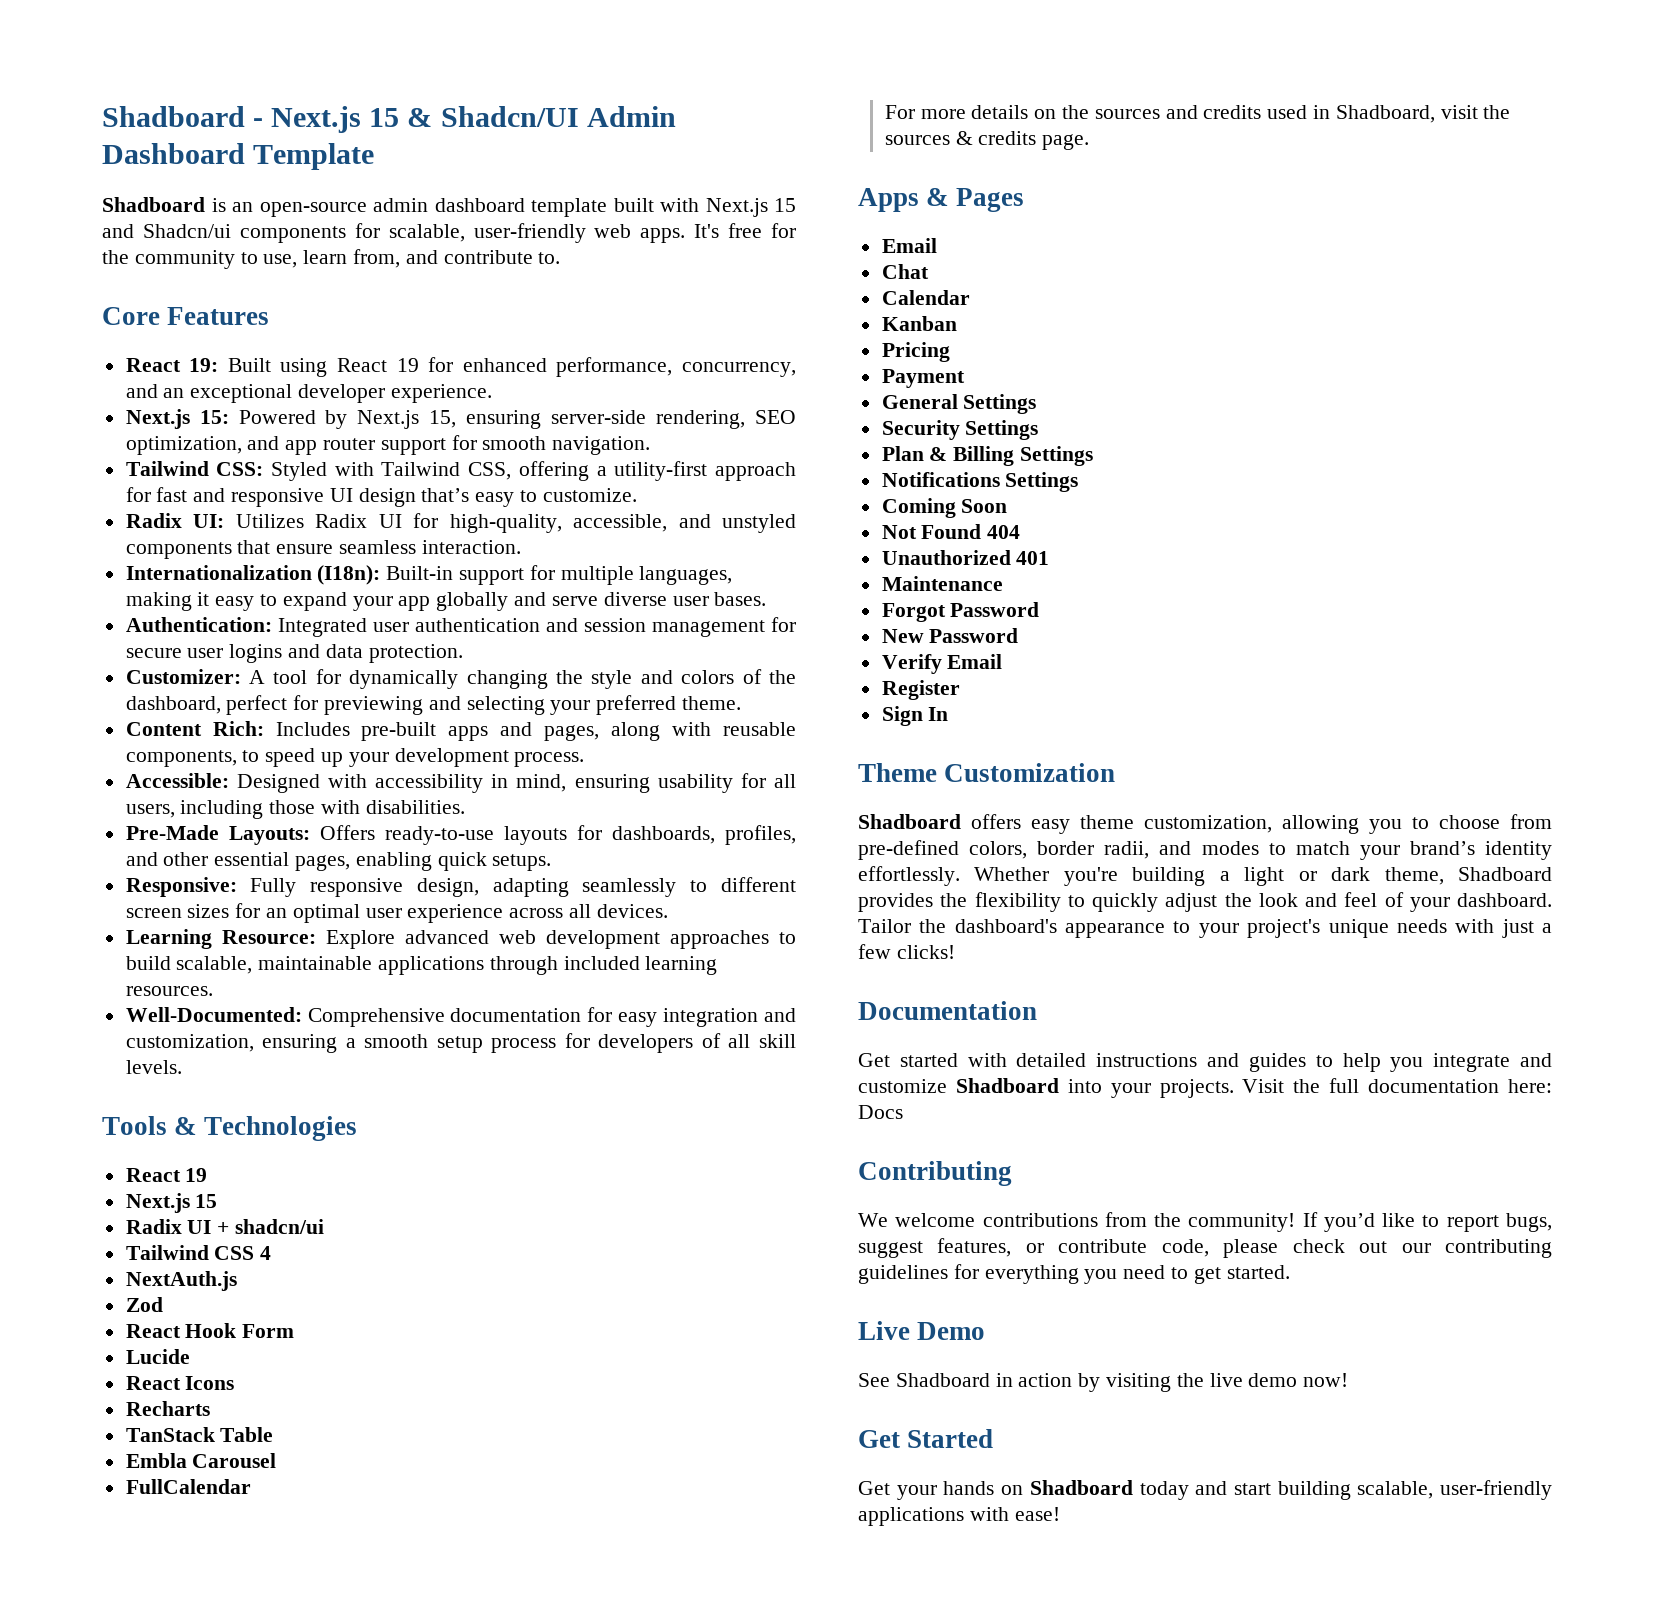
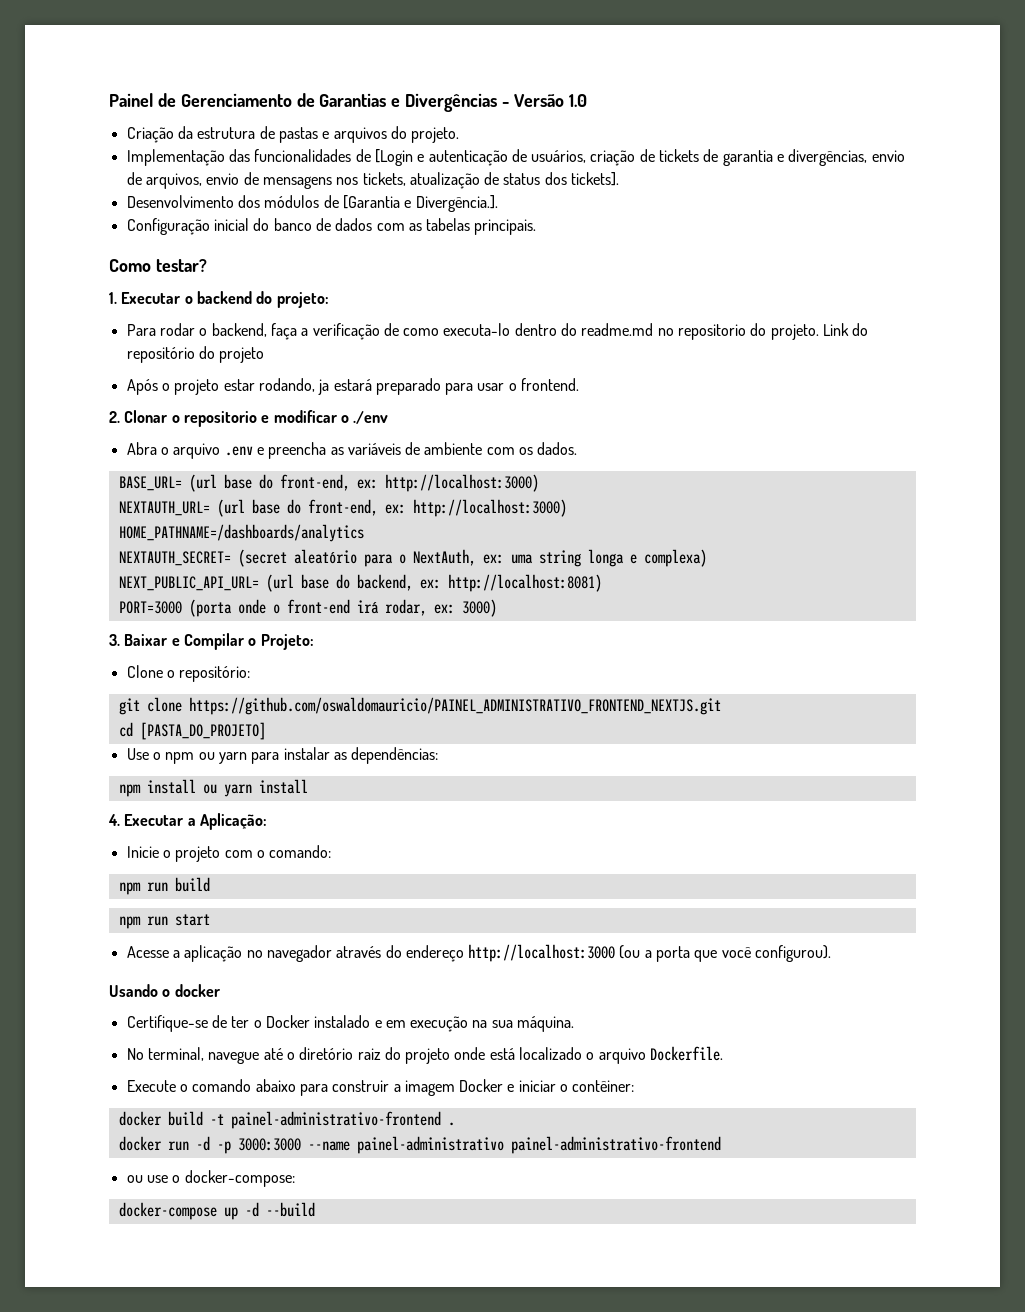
- Shadboard - Next.js 15 & Shadcn/UI Admin Dashboard Template
- Shadboard is an open-source admin dashboard template built with Next.js 15 and Shadcn/ui components for scalable, user-friendly web apps. It's free for the community to use, learn from, and contribute to.
- Core Features
- React 19: Built using React 19 for enhanced performance, concurrency, and an exceptional developer experience.
- Next.js 15: Powered by Next.js 15, ensuring server-side rendering, SEO optimization, and app router support for smooth navigation.
- Tailwind CSS: Styled with Tailwind CSS, offering a utility-first approach for fast and responsive UI design that’s easy to customize.
- Radix UI: Utilizes Radix UI for high-quality, accessible, and unstyled components that ensure seamless interaction.
- Internationalization (I18n): Built-in support for multiple languages, making it easy to expand your app globally and serve diverse user bases.
- Authentication: Integrated user authentication and session management for secure user logins and data protection.
- Customizer: A tool for dynamically changing the style and colors of the dashboard, perfect for previewing and selecting your preferred theme.
- Content Rich: Includes pre-built apps and pages, along with reusable components, to speed up your development process.
- Accessible: Designed with accessibility in mind, ensuring usability for all users, including those with disabilities.
- Pre-Made Layouts: Offers ready-to-use layouts for dashboards, profiles, and other essential pages, enabling quick setups.
- Responsive: Fully responsive design, adapting seamlessly to different screen sizes for an optimal user experience across all devices.
- Learning Resource: Explore advanced web development approaches to build scalable, maintainable applications through included learning resources.
- Well-Documented: Comprehensive documentation for easy integration and customization, ensuring a smooth setup process for developers of all skill levels.
- Tools & Technologies
- React 19
- Next.js 15
- Radix UI + shadcn/ui
- Tailwind CSS 4
- NextAuth.js
- Zod
- React Hook Form
- Lucide
- React Icons
- Recharts
- TanStack Table
- Embla Carousel
- FullCalendar
- For more details on the sources and credits used in Shadboard, visit the sources & credits page.
- Apps & Pages
- Email
- Chat
- Calendar
- Kanban
- Pricing
- Payment
- General Settings
- Security Settings
- Plan & Billing Settings
- Notifications Settings
- Coming Soon
- Not Found 404
- Unauthorized 401
- Maintenance
- Forgot Password
- New Password
- Verify Email
- Register
- Sign In
- Theme Customization
- Shadboard offers easy theme customization, allowing you to choose from pre-defined colors, border radii, and modes to match your brand’s identity effortlessly. Whether you're building a light or dark theme, Shadboard provides the flexibility to quickly adjust the look and feel of your dashboard. Tailor the dashboard's appearance to your project's unique needs with just a few clicks!
- Documentation
- Get started with detailed instructions and guides to help you integrate and customize Shadboard into your projects. Visit the full documentation here: Docs
- Contributing
- We welcome contributions from the community! If you’d like to report bugs, suggest features, or contribute code, please check out our contributing guidelines for everything you need to get started.
- Live Demo
- See Shadboard in action by visiting the live demo now!
- Get Started
- Get your hands on Shadboard today and start building scalable, user-friendly applications with ease!
+ Painel de Gerenciamento de Garantias e Divergências - Versão 1.0
+ Criação da estrutura de pastas e arquivos do projeto.
+ Implementação das funcionalidades de [Login e autenticação de usuários, criação de tickets de garantia e divergências, envio de arquivos, envio de mensagens nos tickets, atualização de status dos tickets].
+ Desenvolvimento dos módulos de [Garantia e Divergência.].
+ Configuração inicial do banco de dados com as tabelas principais.
+ Como testar?
+ 1. Executar o backend do projeto:
+ Para rodar o backend, faça a verificação de como executa-lo dentro do readme.md no repositorio do projeto. Link do repositório do projeto
+ Após o projeto estar rodando, ja estará preparado para usar o frontend.
+ 2. Clonar o repositorio e modificar o ./env
+ Abra o arquivo .env e preencha as variáveis de ambiente com os dados.
+ BASE_URL= (url base do front-end, ex: http://localhost:3000)
+ NEXTAUTH_URL= (url base do front-end, ex: http://localhost:3000)
+ HOME_PATHNAME=/dashboards/analytics
+ NEXTAUTH_SECRET= (secret aleatório para o NextAuth, ex: uma string longa e complexa)
+ NEXT_PUBLIC_API_URL= (url base do backend, ex: http://localhost:8081)
+ PORT=3000 (porta onde o front-end irá rodar, ex: 3000)
+ 3. Baixar e Compilar o Projeto:
+ Clone o repositório:
+ git clone https://github.com/oswaldomauricio/PAINEL_ADMINISTRATIVO_FRONTEND_NEXTJS.git
+ cd [PASTA_DO_PROJETO]
+ Use o npm ou yarn para instalar as dependências:
+ npm install ou yarn install
+ 4. Executar a Aplicação:
+ Inicie o projeto com o comando:
+ npm run build
+ npm run start
+ Acesse a aplicação no navegador através do endereço http://localhost:3000 (ou a porta que você configurou).
+ Usando o docker
+ Certifique-se de ter o Docker instalado e em execução na sua máquina.
+ No terminal, navegue até o diretório raiz do projeto onde está localizado o arquivo Dockerfile.
+ Execute o comando abaixo para construir a imagem Docker e iniciar o contêiner:
+ docker build -t painel-administrativo-frontend .
+ docker run -d -p 3000:3000 --name painel-administrativo painel-administrativo-frontend
+ ou use o docker-compose:
+ docker-compose up -d --build

